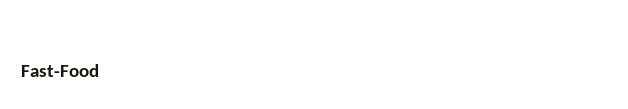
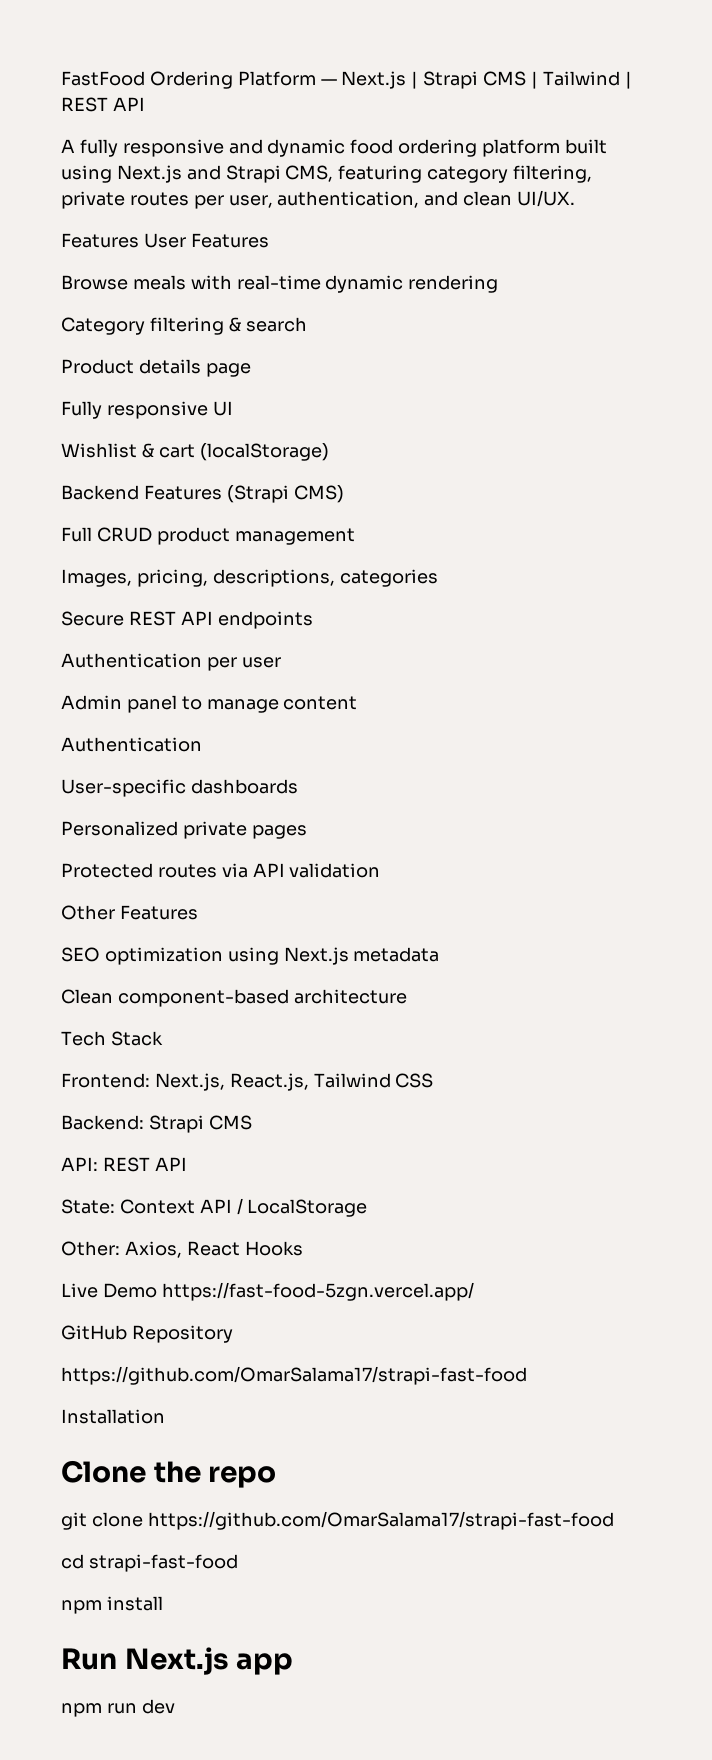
- Fast-Food
+ FastFood Ordering Platform — Next.js | Strapi CMS | Tailwind | REST API
+ A fully responsive and dynamic food ordering platform built using Next.js and Strapi CMS, featuring category filtering, private routes per user, authentication, and clean UI/UX.
+ Features User Features
+ Browse meals with real-time dynamic rendering
+ Category filtering & search
+ Product details page
+ Fully responsive UI
+ Wishlist & cart (localStorage)
+ Backend Features (Strapi CMS)
+ Full CRUD product management
+ Images, pricing, descriptions, categories
+ Secure REST API endpoints
+ Authentication per user
+ Admin panel to manage content
+ Authentication
+ User-specific dashboards
+ Personalized private pages
+ Protected routes via API validation
+ Other Features
+ SEO optimization using Next.js metadata
+ Clean component-based architecture
+ Tech Stack
+ Frontend: Next.js, React.js, Tailwind CSS
+ Backend: Strapi CMS
+ API: REST API
+ State: Context API / LocalStorage
+ Other: Axios, React Hooks
+ Live Demo https://fast-food-5zgn.vercel.app/
+ GitHub Repository
+ https://github.com/OmarSalama17/strapi-fast-food
+ Installation
+ Clone the repo
+ git clone https://github.com/OmarSalama17/strapi-fast-food
+ cd strapi-fast-food
+ npm install
+ Run Next.js app
+ npm run dev

